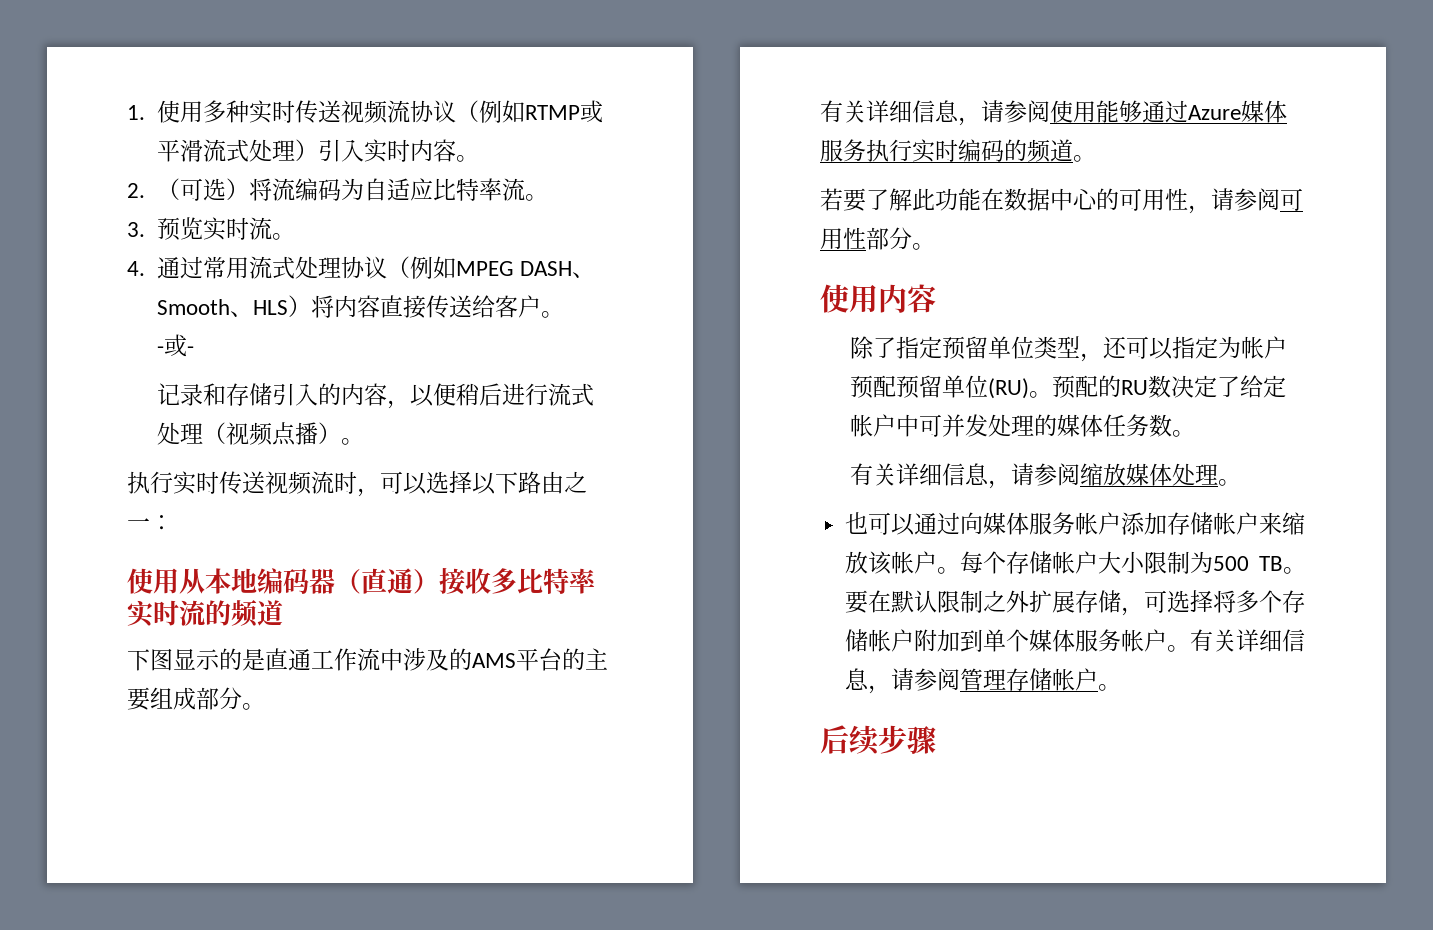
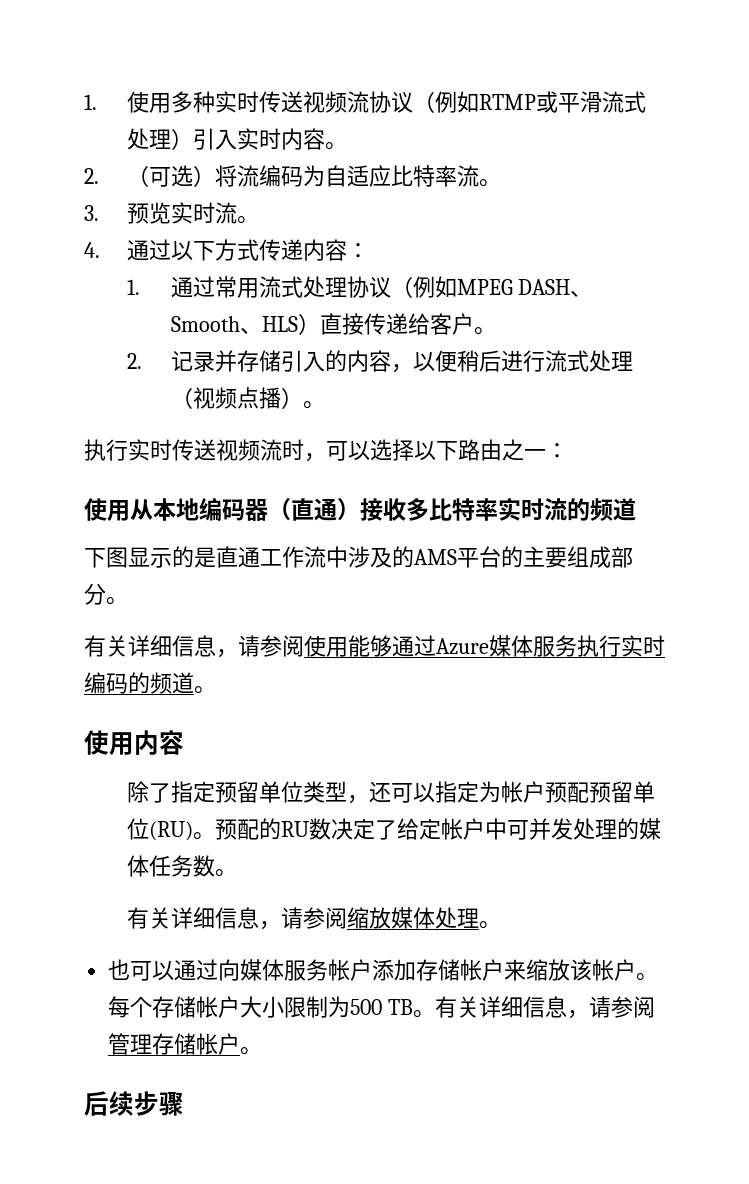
- 4.通过常用流式处理协议（例如MPEG DASH、Smooth、HLS）将内容直接传送给客户。
+ 4.通过以下方式传递内容：
+ 1.通过常用流式处理协议（例如MPEG DASH、Smooth、HLS）直接传递给客户。
- -或-
- 记录和存储引入的内容，以便稍后进行流式处理（视频点播）。
+ 2.记录并存储引入的内容，以便稍后进行流式处理（视频点播）。
- 若要了解此功能在数据中心的可用性，请参阅可用性部分。
- 要在默认限制之外扩展存储，可选择将多个存储帐户附加到单个媒体服务帐户。

